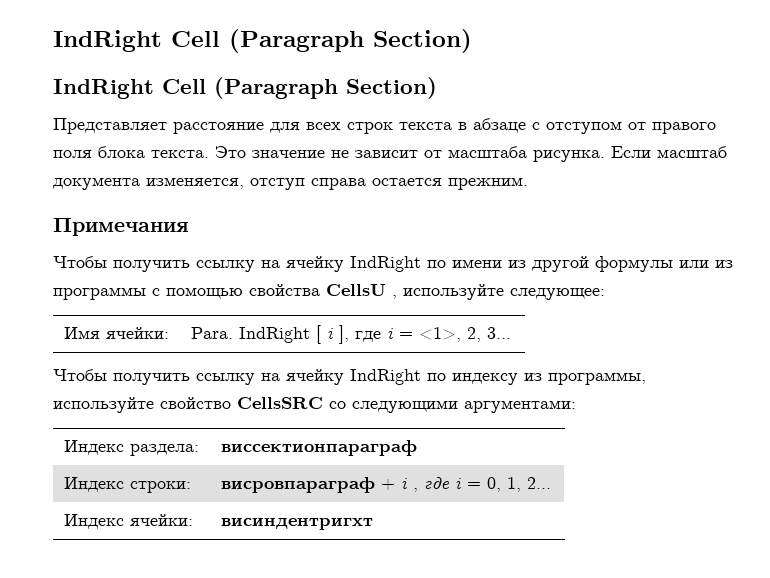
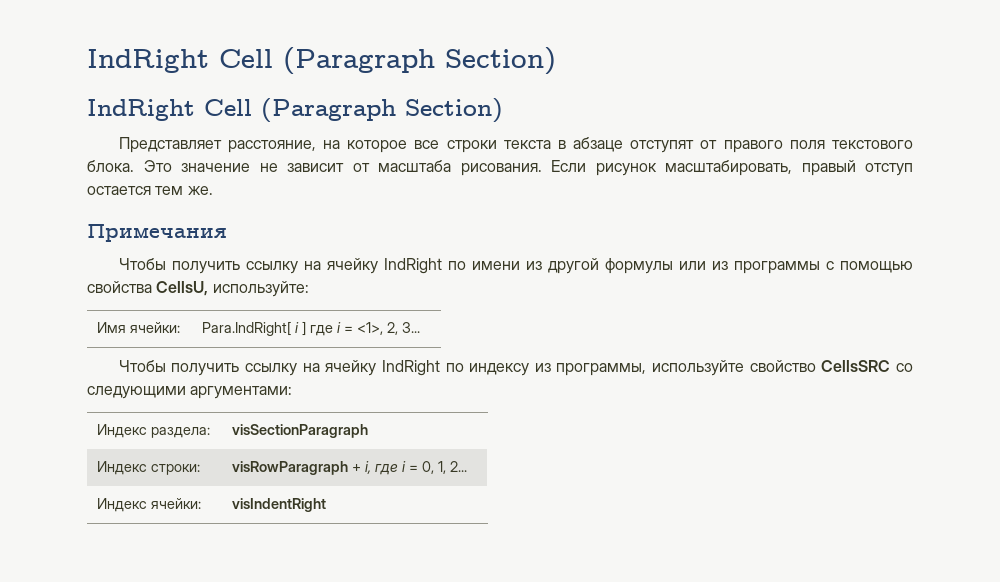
- Представляет расстояние для всех строк текста в абзаце с отступом от правого поля блока текста.
+ Представляет расстояние, на которое все строки текста в абзаце отступят от правого поля текстового блока.
- Это значение не зависит от масштаба рисунка. Если масштаб документа изменяется, отступ справа остается прежним.
+ Это значение не зависит от масштаба рисования. Если рисунок масштабировать, правый отступ остается тем же.
- Чтобы получить ссылку на ячейку IndRight по имени из другой формулы или из программы с помощью свойства CellsU , используйте следующее:
- Имя ячейки: | Para. IndRight [ i ], где i = <1>, 2, 3...
+ Чтобы получить ссылку на ячейку IndRight по имени из другой формулы или из программы с помощью свойства CellsU, используйте:
+ Имя ячейки: | Para.IndRight[ i ] где i = <1>, 2, 3...
- Индекс раздела: | виссектионпараграф
+ Индекс раздела: | visSectionParagraph
- Индекс строки: | висровпараграф + i , где i = 0, 1, 2...
+ Индекс строки: | visRowParagraph + i, где i = 0, 1, 2...
- Индекс ячейки: | висиндентригхт
+ Индекс ячейки: | visIndentRight

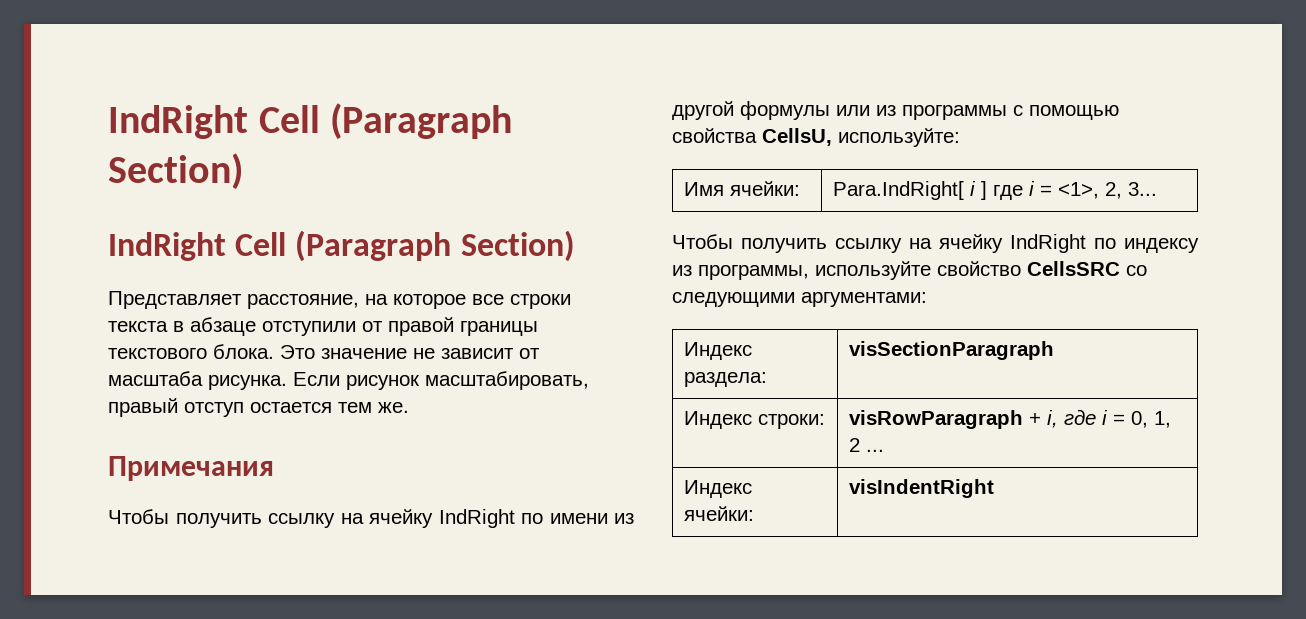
- Представляет расстояние, на которое все строки текста в абзаце отступят от правого поля текстового блока.
+ Представляет расстояние, на которое все строки текста в абзаце отступили от правой границы текстового блока.
- Это значение не зависит от масштаба рисования.
+ Это значение не зависит от масштаба рисунка.
- Индекс строки: | visRowParagraph + i, где i = 0, 1, 2...
+ Индекс строки: | visRowParagraph + i, где i = 0, 1, 2 ...

